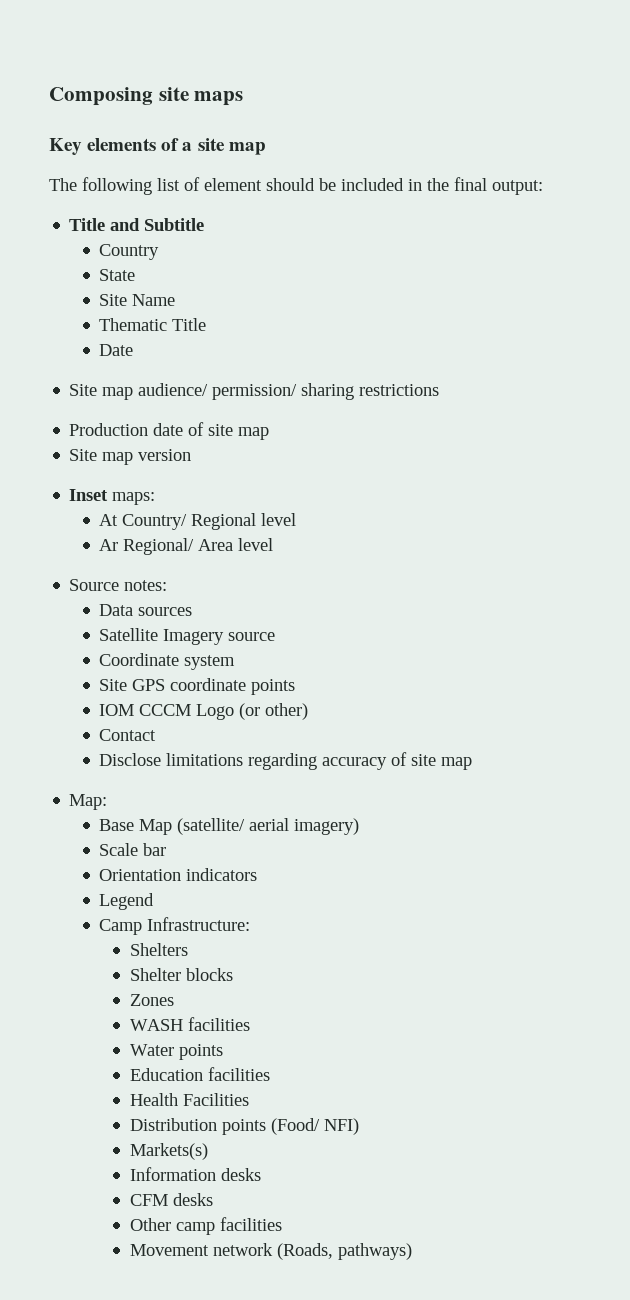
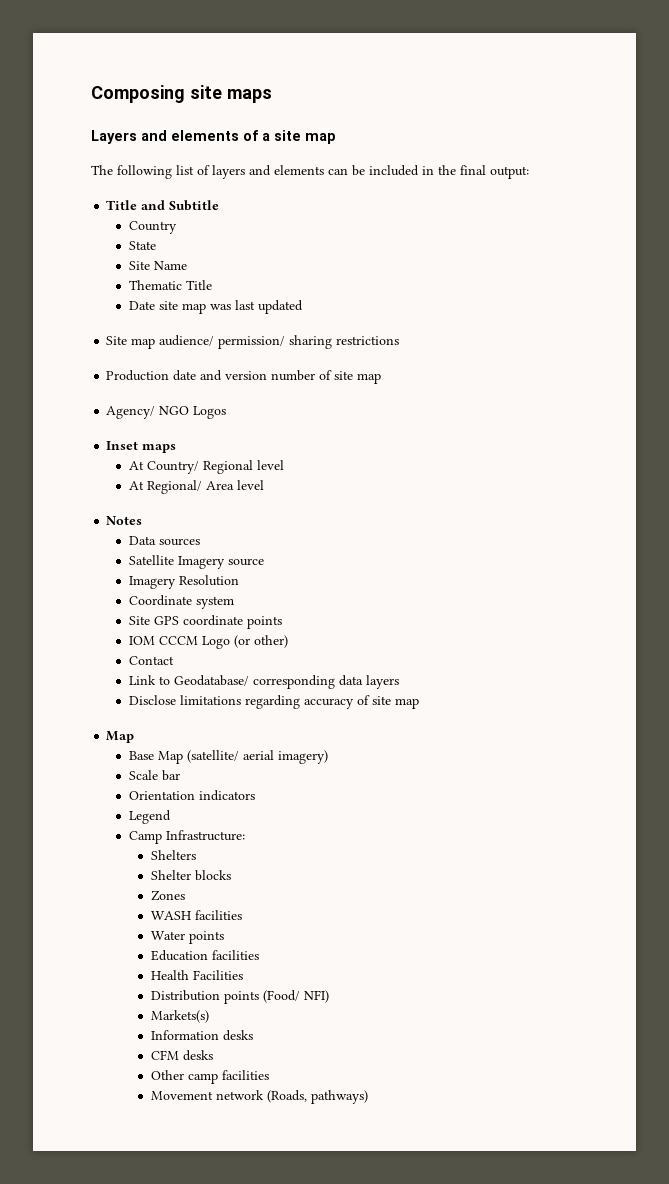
- Key elements of a site map
+ Layers and elements of a site map
- The following list of element should be included in the final output:
+ The following list of layers and elements can be included in the final output:
- Date
+ Date site map was last updated
- Production date of site map
- Site map version
+ Production date and version number of site map
+ Agency/ NGO Logos
- Inset maps:
+ Inset maps
- Ar Regional/ Area level
+ At Regional/ Area level
- Source notes:
+ Notes
+ Imagery Resolution
+ Link to Geodatabase/ corresponding data layers
  Disclose limitations regarding accuracy of site map
- Map:
+ Map

